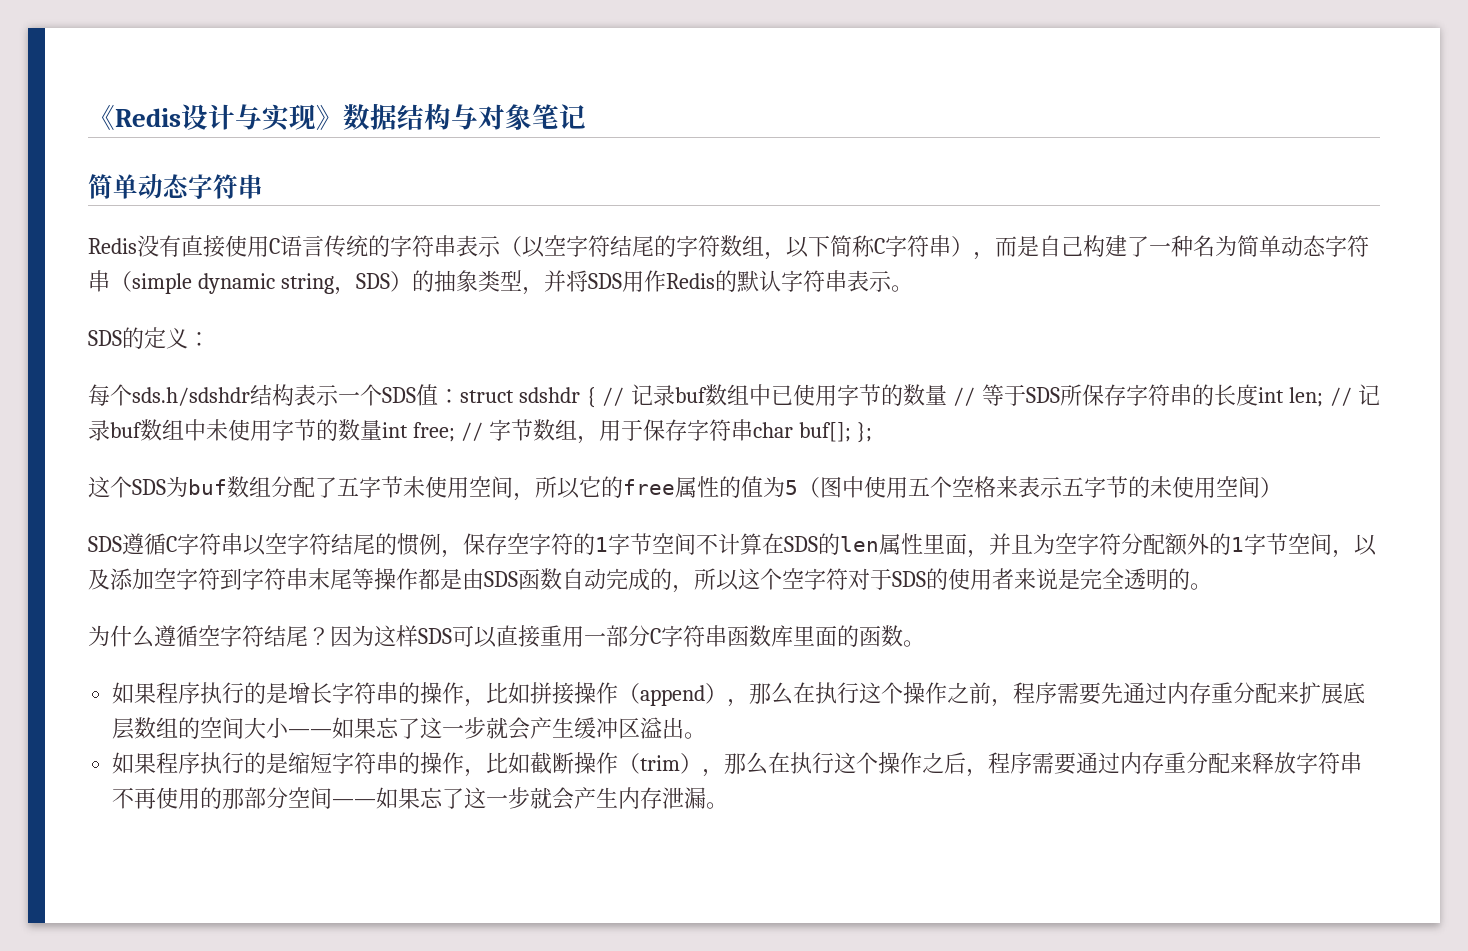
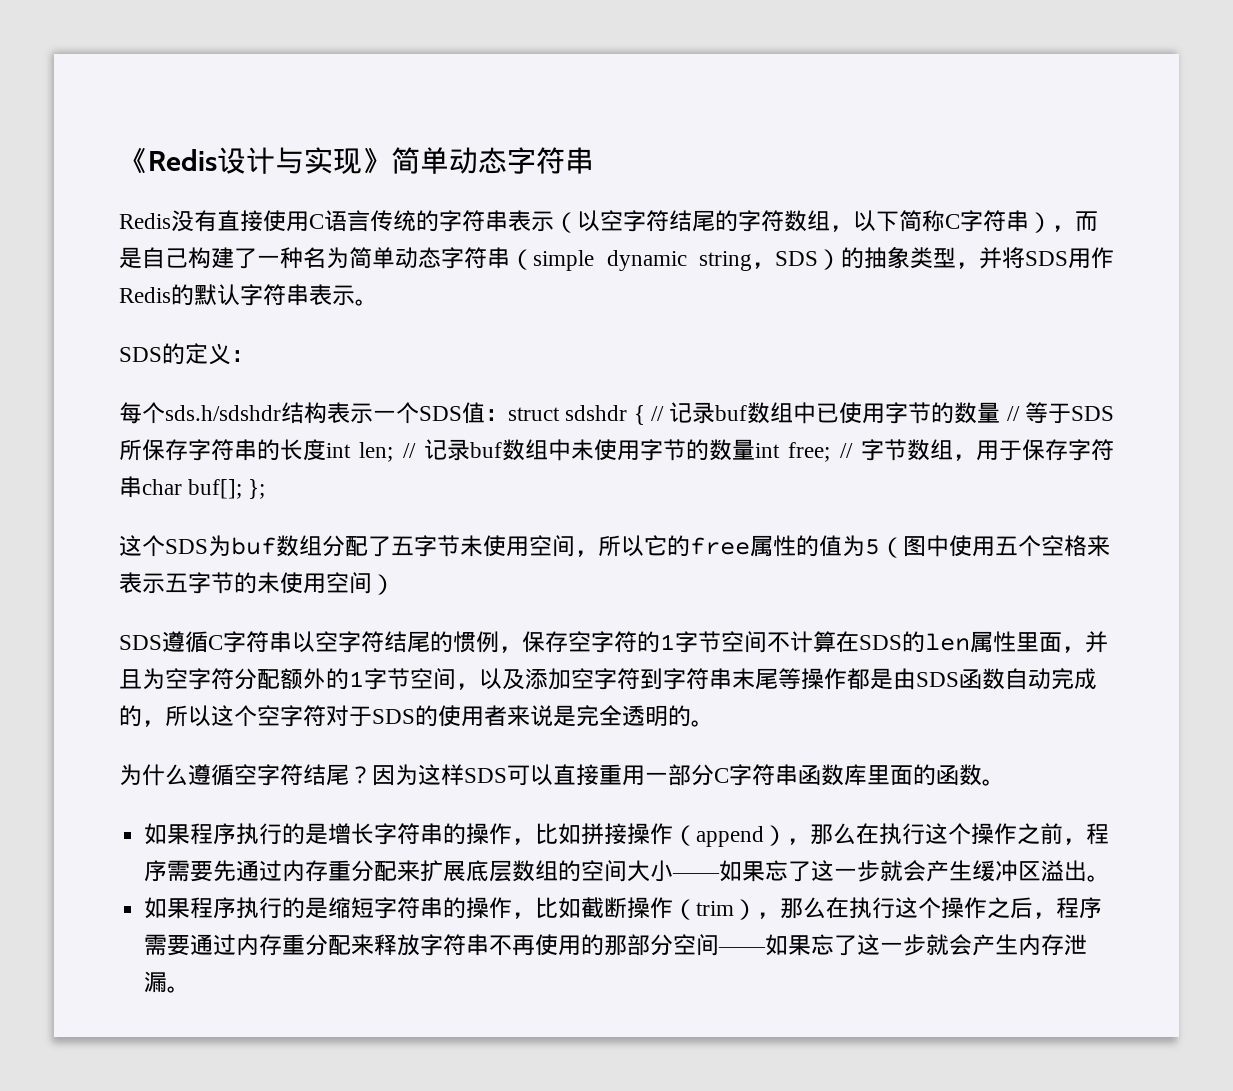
- 《Redis设计与实现》数据结构与对象笔记
- 简单动态字符串
+ 《Redis设计与实现》简单动态字符串

